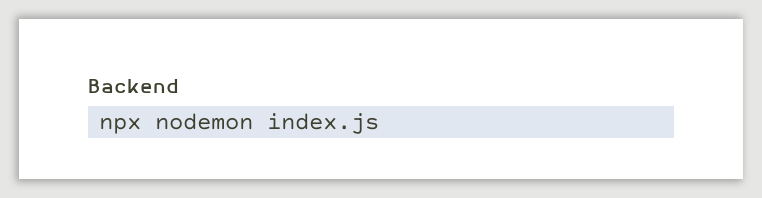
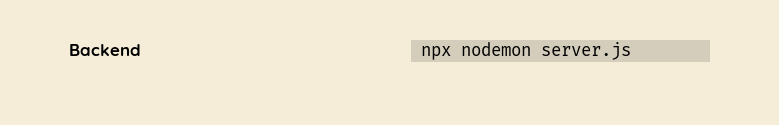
- npx nodemon index.js
+ npx nodemon server.js

